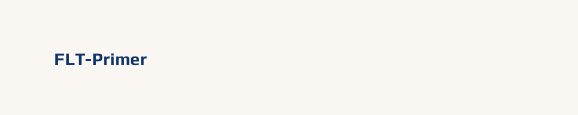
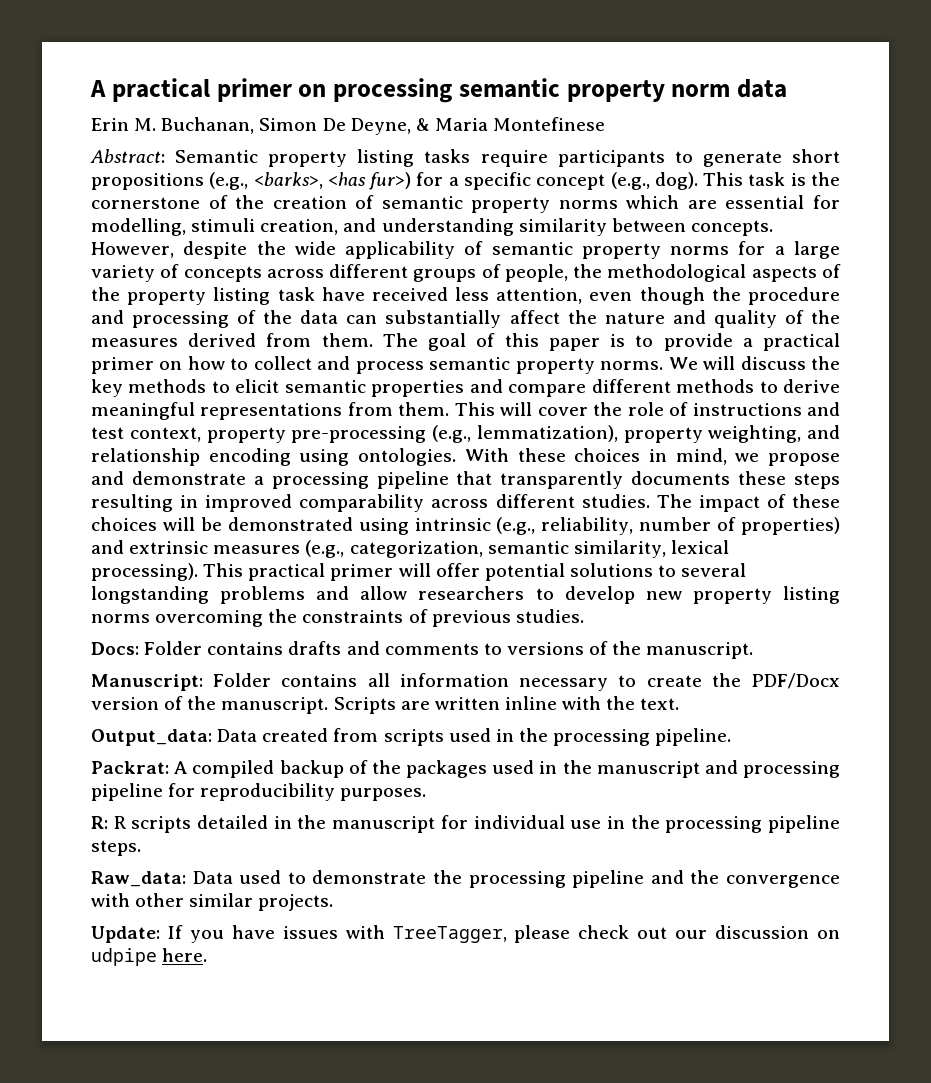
- FLT-Primer
+ A practical primer on processing semantic property norm data
+ Erin M. Buchanan, Simon De Deyne, & Maria Montefinese
+ Abstract: Semantic property listing tasks require participants to generate short propositions (e.g., <barks>, <has fur>) for a specific concept (e.g., dog). This task is the cornerstone of the creation of semantic property norms which are essential for modelling, stimuli creation, and understanding similarity between concepts. However, despite the wide applicability of semantic property norms for a large variety of concepts across different groups of people, the methodological aspects of the property listing task have received less attention, even though the procedure and processing of the data can substantially affect the nature and quality of the measures derived from them. The goal of this paper is to provide a practical primer on how to collect and process semantic property norms. We will discuss the key methods to elicit semantic properties and compare different methods to derive meaningful representations from them. This will cover the role of instructions and test context, property pre-processing (e.g., lemmatization), property weighting, and relationship encoding using ontologies. With these choices in mind, we propose and demonstrate a processing pipeline that transparently documents these steps resulting in improved comparability across different studies. The impact of these choices will be demonstrated using intrinsic (e.g., reliability, number of properties) and extrinsic measures (e.g., categorization, semantic similarity, lexical processing). This practical primer will offer potential solutions to several longstanding problems and allow researchers to develop new property listing norms overcoming the constraints of previous studies.
+ Docs: Folder contains drafts and comments to versions of the manuscript.
+ Manuscript: Folder contains all information necessary to create the PDF/Docx version of the manuscript. Scripts are written inline with the text.
+ Output_data: Data created from scripts used in the processing pipeline.
+ Packrat: A compiled backup of the packages used in the manuscript and processing pipeline for reproducibility purposes.
+ R: R scripts detailed in the manuscript for individual use in the processing pipeline steps.
+ Raw_data: Data used to demonstrate the processing pipeline and the convergence with other similar projects.
+ Update: If you have issues with TreeTagger, please check out our discussion on udpipe here.

